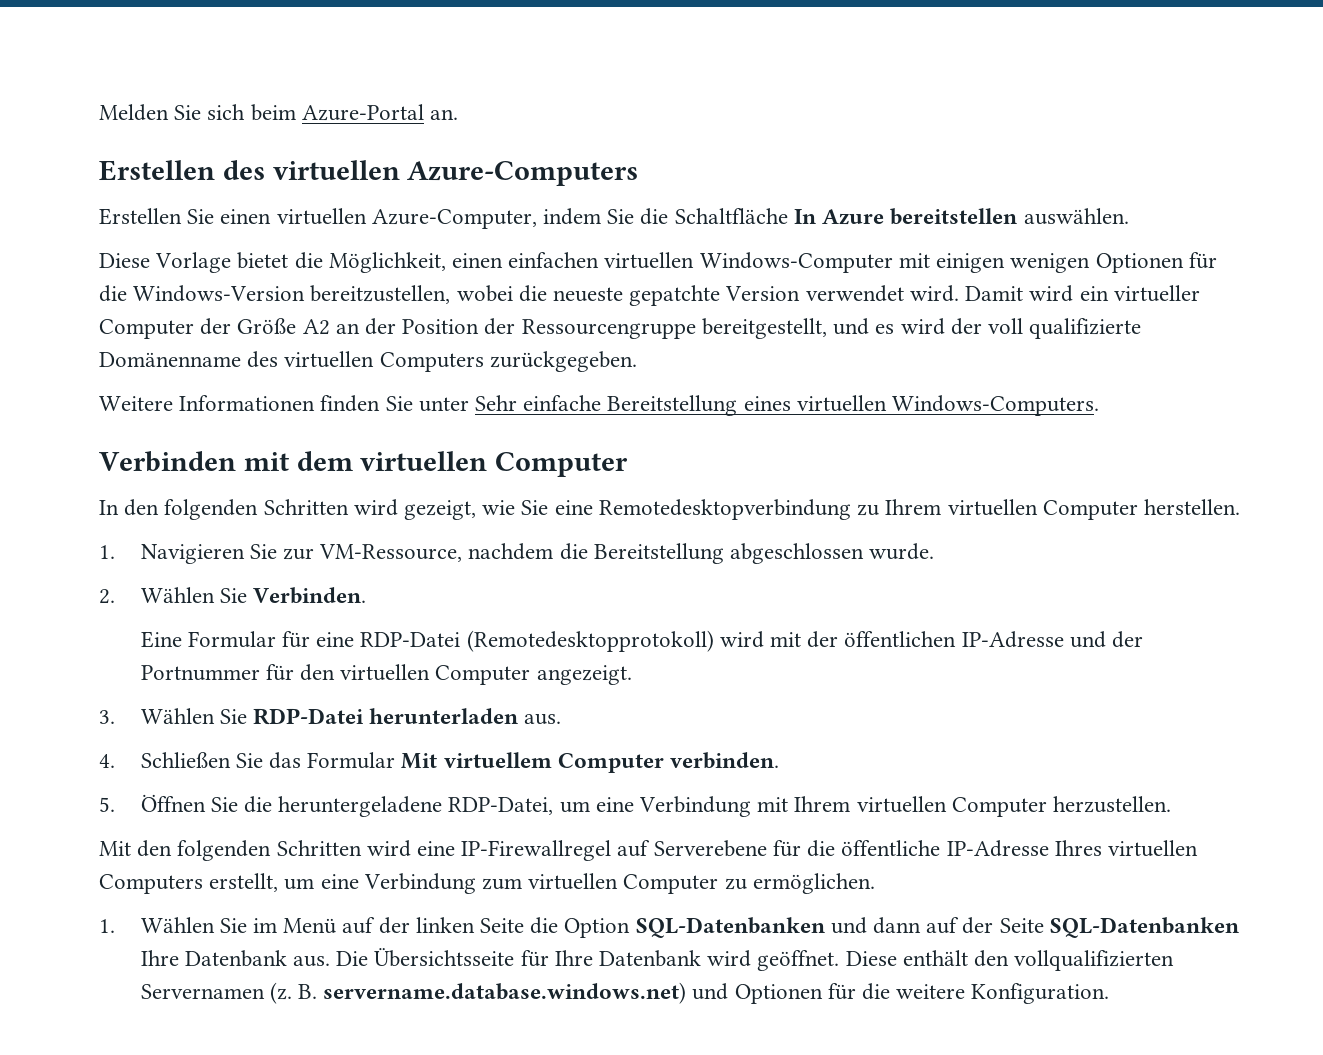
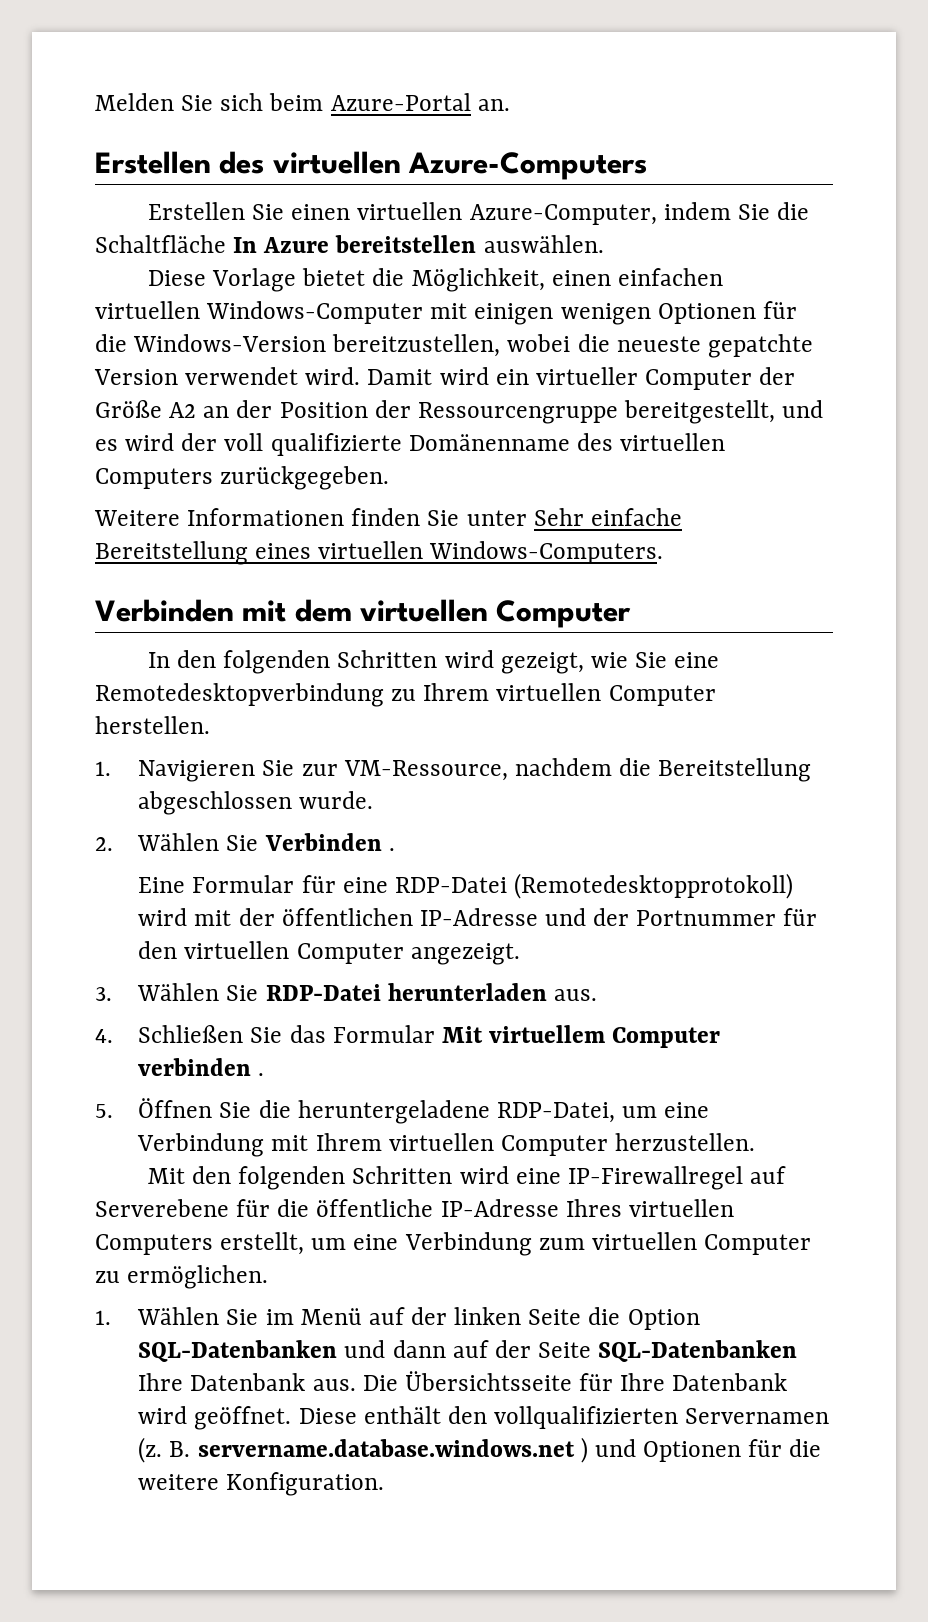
- 2. Wählen Sie Verbinden.
+ 2. Wählen Sie Verbinden .
- 4. Schließen Sie das Formular Mit virtuellem Computer verbinden.
+ 4. Schließen Sie das Formular Mit virtuellem Computer verbinden .
- B. servername.database.windows.net) und Optionen für die weitere Konfiguration.
+ B. servername.database.windows.net ) und Optionen für die weitere Konfiguration.

